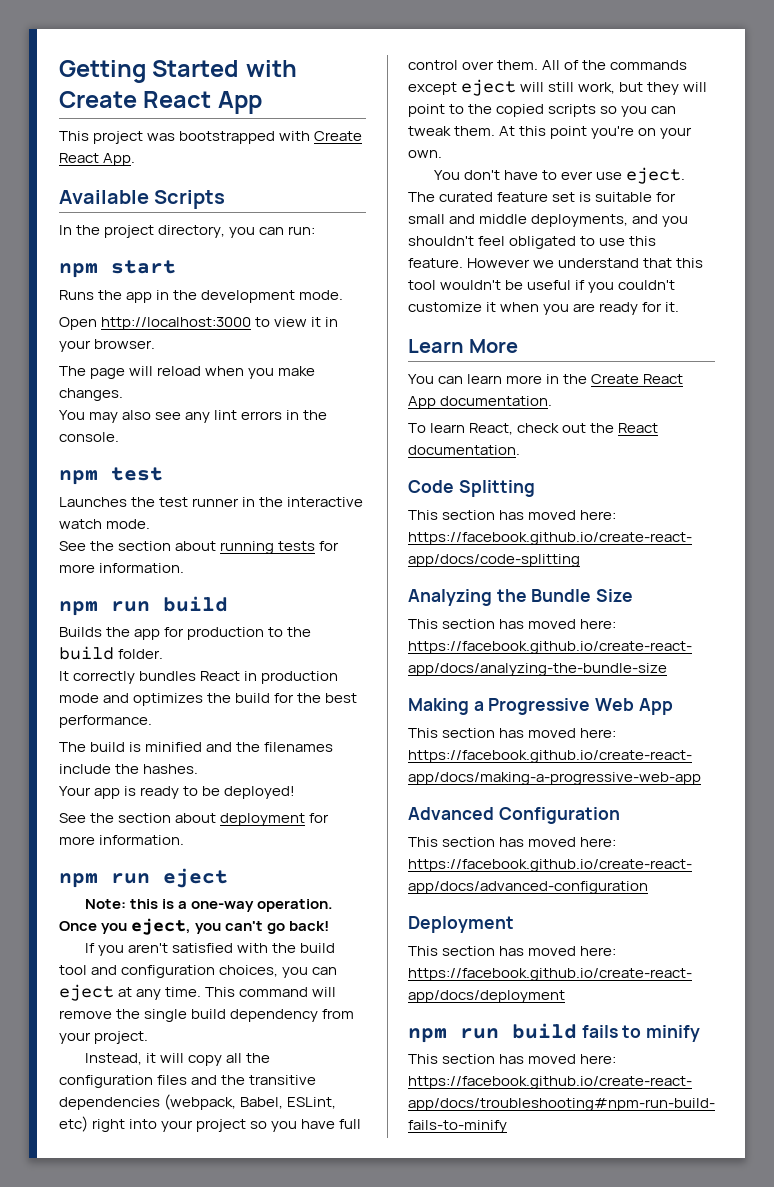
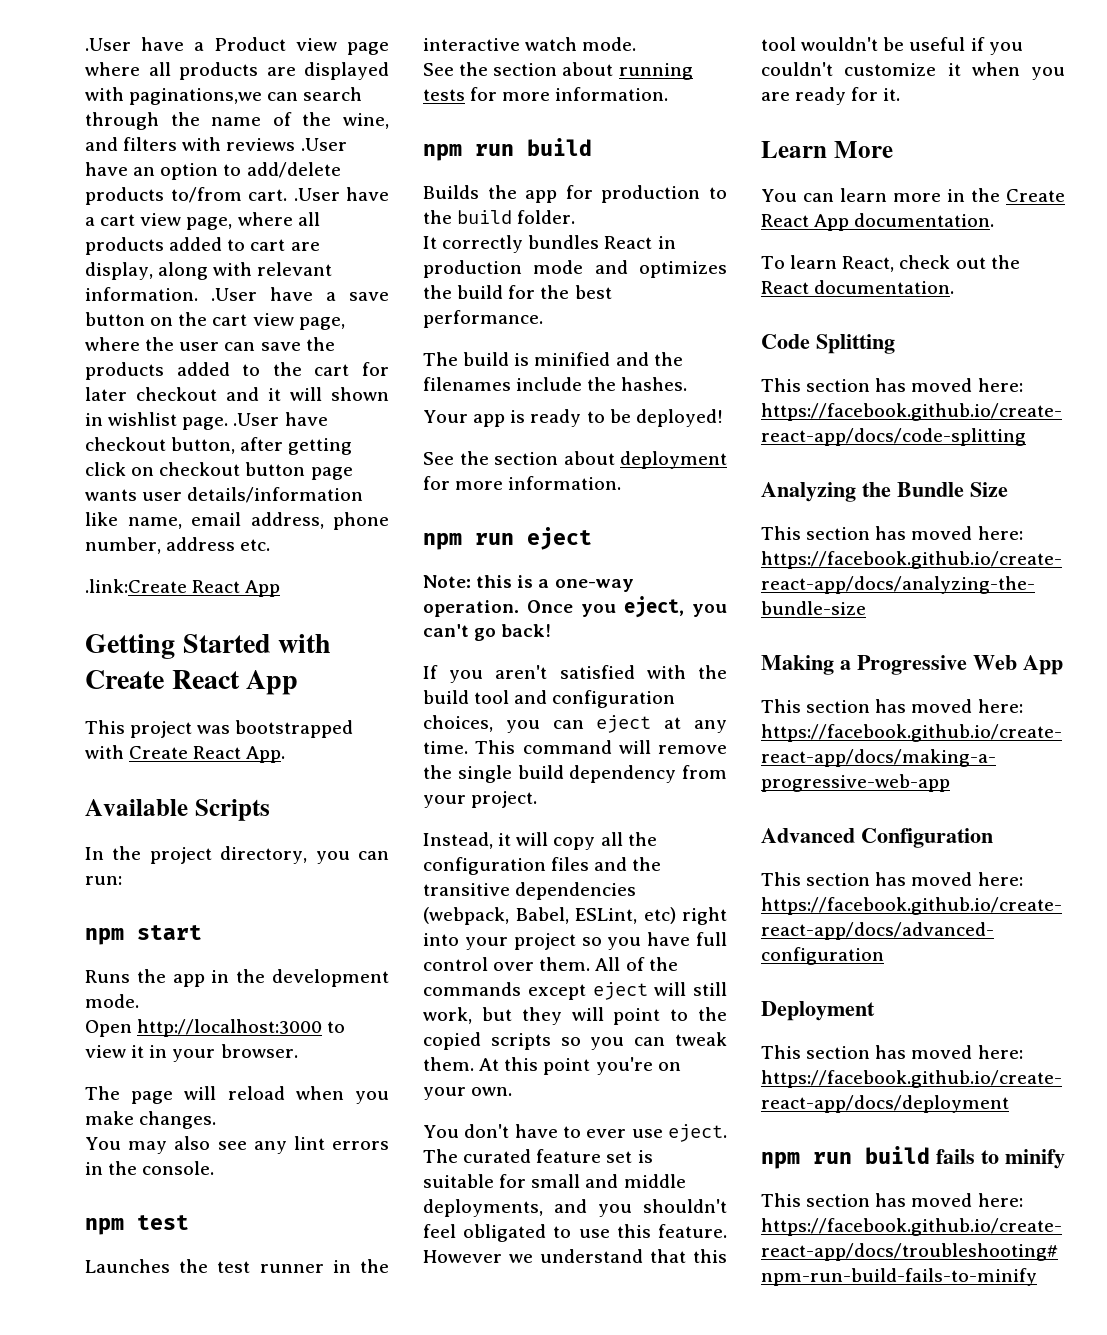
+ .User have a Product view page where all products are displayed with paginations,we can search through the name of the wine, and filters with reviews .User have an option to add/delete products to/from cart. .User have a cart view page, where all products added to cart are display, along with relevant information. .User have a save button on the cart view page, where the user can save the products added to the cart for later checkout and it will shown in wishlist page. .User have checkout button, after getting click on checkout button page wants user details/information like name, email address, phone number, address etc.
+ .link:Create React App

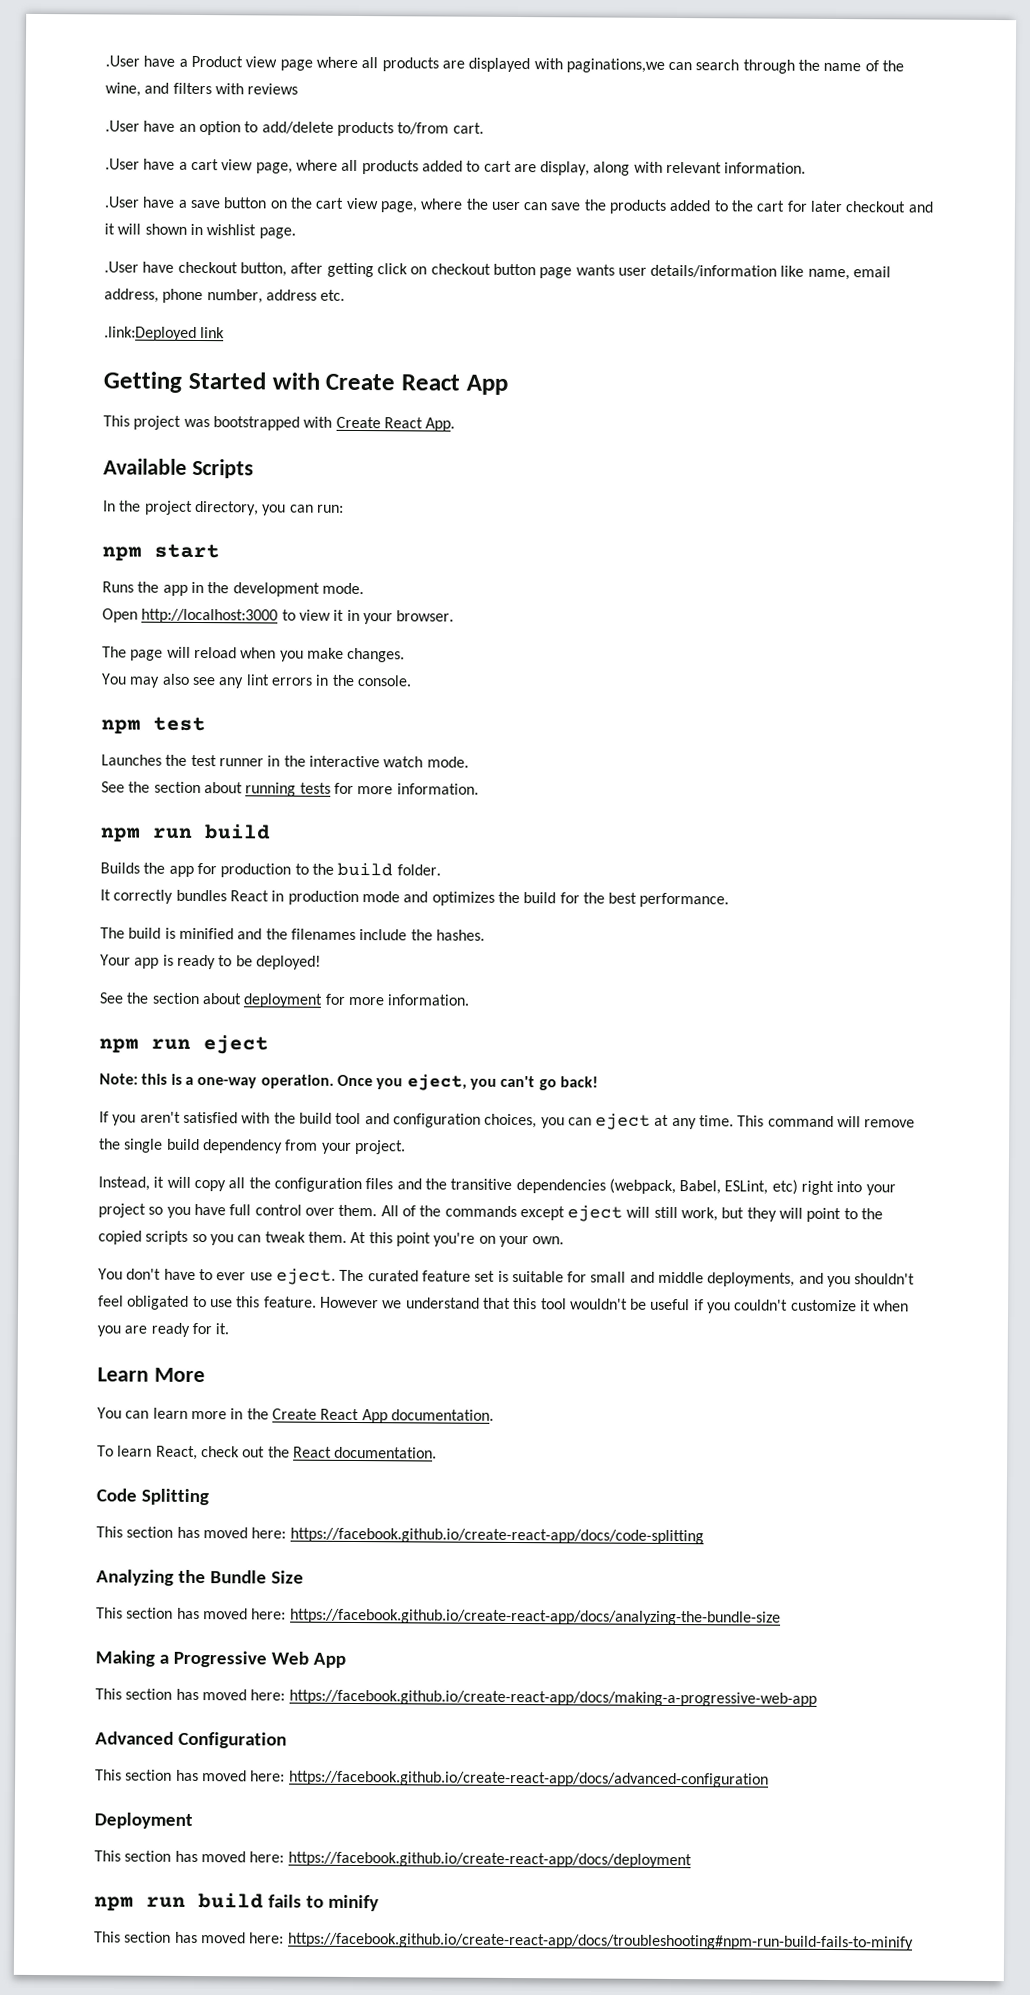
- .User have a Product view page where all products are displayed with paginations,we can search through the name of the wine, and filters with reviews .User have an option to add/delete products to/from cart. .User have a cart view page, where all products added to cart are display, along with relevant information. .User have a save button on the cart view page, where the user can save the products added to the cart for later checkout and it will shown in wishlist page. .User have checkout button, after getting click on checkout button page wants user details/information like name, email address, phone number, address etc.
+ .User have a Product view page where all products are displayed with paginations,we can search through the name of the wine, and filters with reviews
+ .User have an option to add/delete products to/from cart.
+ .User have a cart view page, where all products added to cart are display, along with relevant information.
+ .User have a save button on the cart view page, where the user can save the products added to the cart for later checkout and it will shown in wishlist page.
+ .User have checkout button, after getting click on checkout button page wants user details/information like name, email address, phone number, address etc.
- .link:Create React App
+ .link:Deployed link

